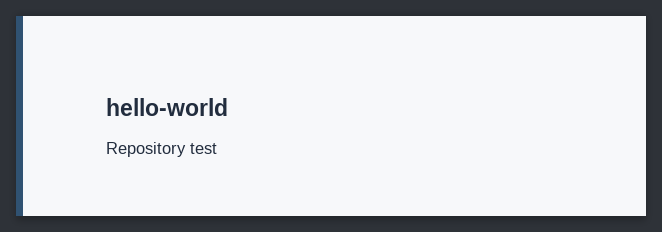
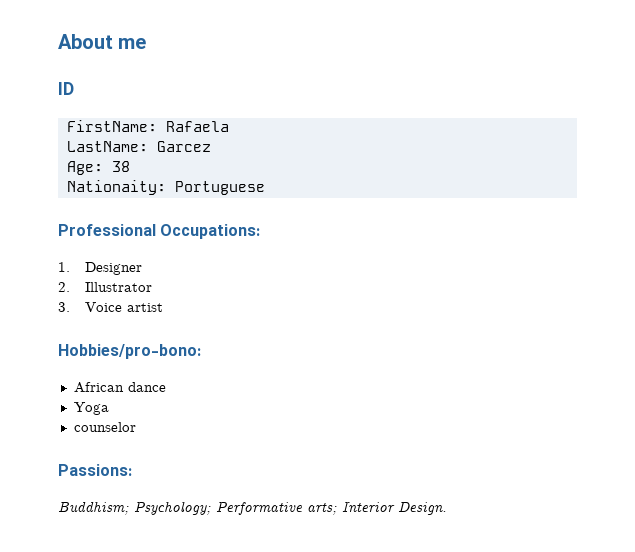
- hello-world
- Repository test
+ About me
+ ID
+ FirstName: Rafaela
+ LastName: Garcez
+ Age: 38
+ Nationaity: Portuguese
+ Professional Occupations:
+ 1. Designer
+ 2. Illustrator
+ 3. Voice artist
+ Hobbies/pro-bono:
+ African dance
+ Yoga
+ counselor
+ Passions:
+ Buddhism; Psychology; Performative arts; Interior Design.

